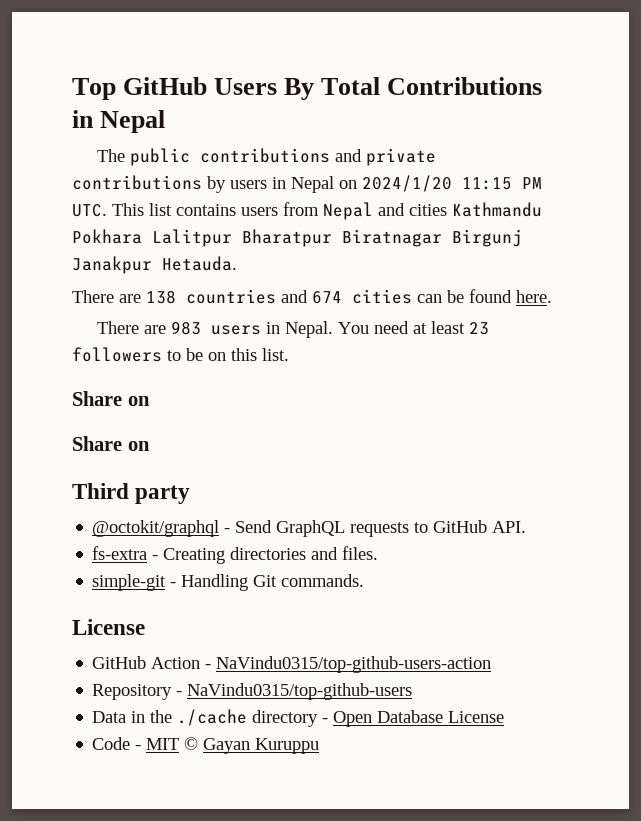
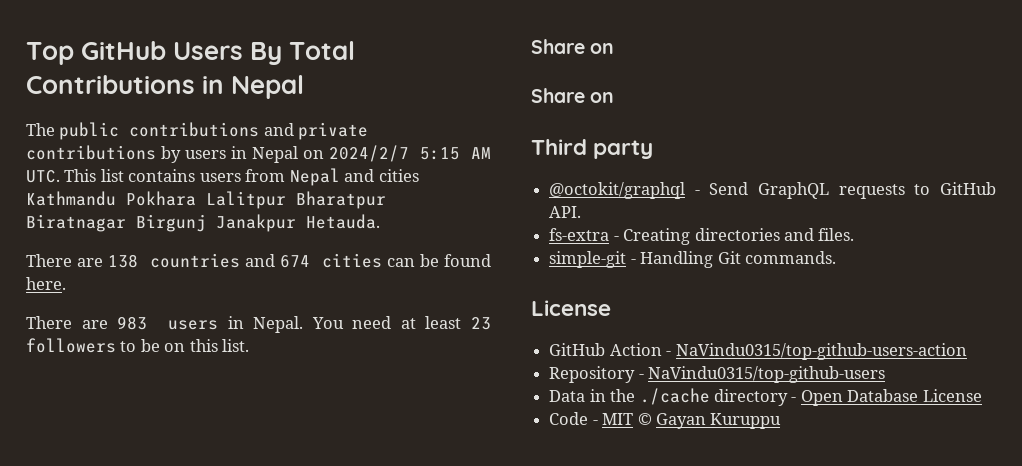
- The public contributions and private contributions by users in Nepal on 2024/1/20 11:15 PM UTC. This list contains users from Nepal and cities Kathmandu Pokhara Lalitpur Bharatpur Biratnagar Birgunj Janakpur Hetauda.
+ The public contributions and private contributions by users in Nepal on 2024/2/7 5:15 AM UTC. This list contains users from Nepal and cities Kathmandu Pokhara Lalitpur Bharatpur Biratnagar Birgunj Janakpur Hetauda.

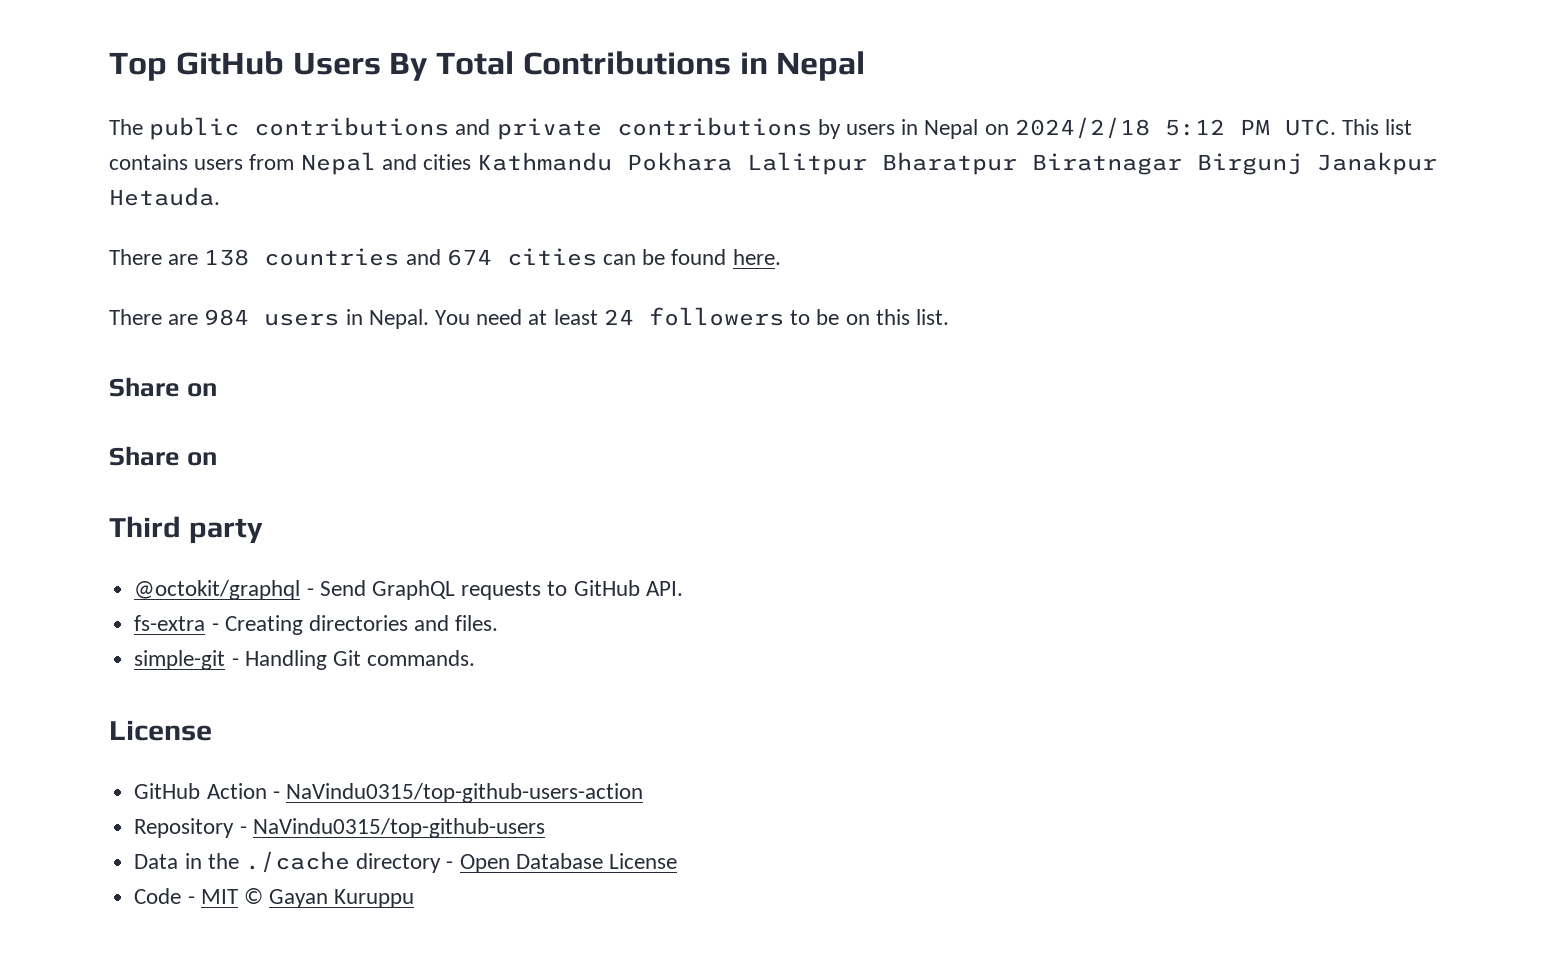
- The public contributions and private contributions by users in Nepal on 2024/2/7 5:15 AM UTC. This list contains users from Nepal and cities Kathmandu Pokhara Lalitpur Bharatpur Biratnagar Birgunj Janakpur Hetauda.
+ The public contributions and private contributions by users in Nepal on 2024/2/18 5:12 PM UTC. This list contains users from Nepal and cities Kathmandu Pokhara Lalitpur Bharatpur Biratnagar Birgunj Janakpur Hetauda.
- There are 983 users in Nepal.
+ There are 984 users in Nepal.
- You need at least 23 followers to be on this list.
+ You need at least 24 followers to be on this list.

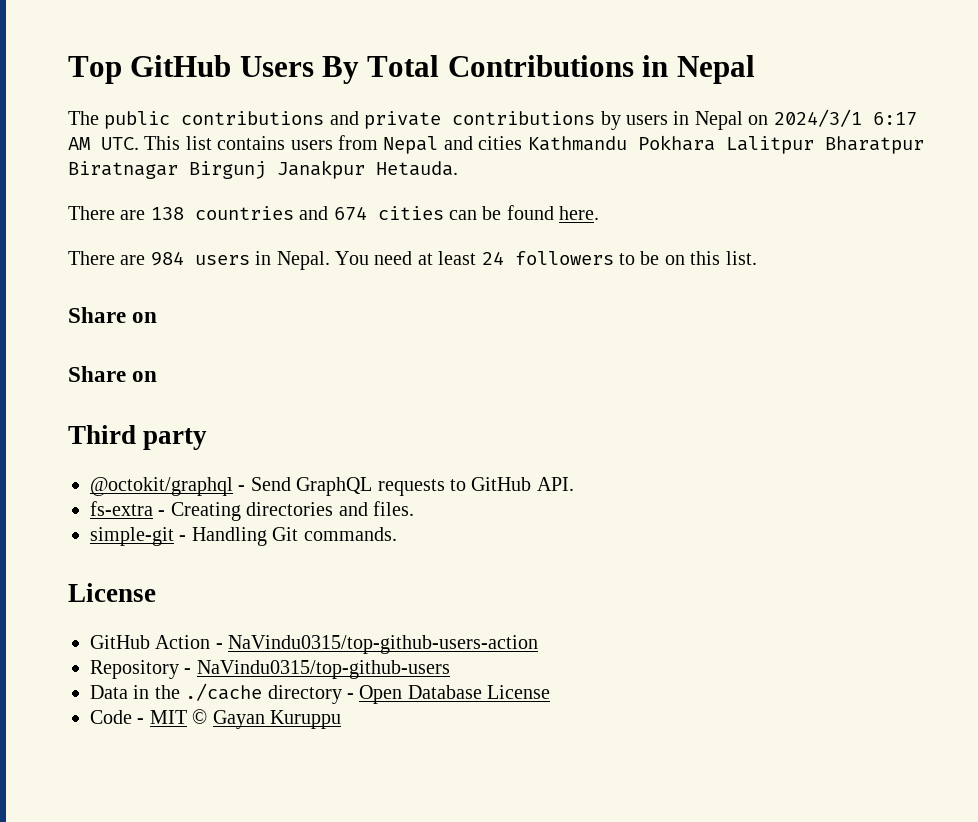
- The public contributions and private contributions by users in Nepal on 2024/2/18 5:12 PM UTC. This list contains users from Nepal and cities Kathmandu Pokhara Lalitpur Bharatpur Biratnagar Birgunj Janakpur Hetauda.
+ The public contributions and private contributions by users in Nepal on 2024/3/1 6:17 AM UTC. This list contains users from Nepal and cities Kathmandu Pokhara Lalitpur Bharatpur Biratnagar Birgunj Janakpur Hetauda.

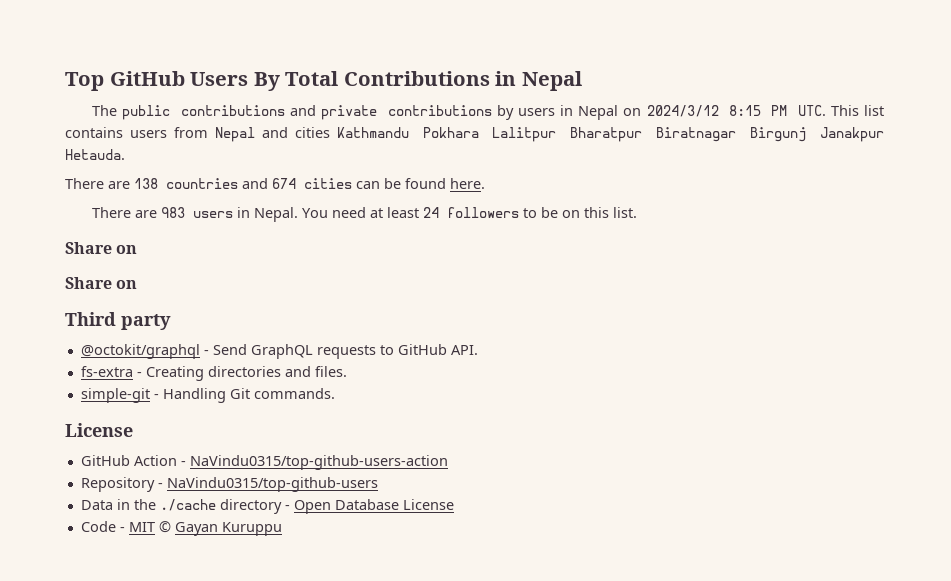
- The public contributions and private contributions by users in Nepal on 2024/3/1 6:17 AM UTC. This list contains users from Nepal and cities Kathmandu Pokhara Lalitpur Bharatpur Biratnagar Birgunj Janakpur Hetauda.
+ The public contributions and private contributions by users in Nepal on 2024/3/12 8:15 PM UTC. This list contains users from Nepal and cities Kathmandu Pokhara Lalitpur Bharatpur Biratnagar Birgunj Janakpur Hetauda.
- There are 984 users in Nepal.
+ There are 983 users in Nepal.

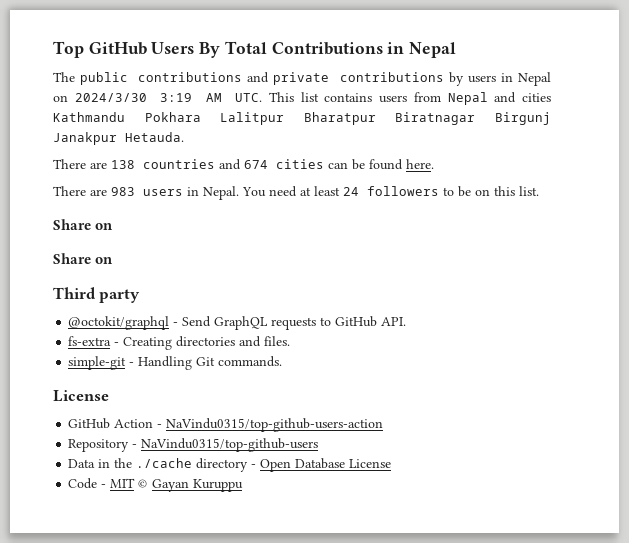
- The public contributions and private contributions by users in Nepal on 2024/3/12 8:15 PM UTC. This list contains users from Nepal and cities Kathmandu Pokhara Lalitpur Bharatpur Biratnagar Birgunj Janakpur Hetauda.
+ The public contributions and private contributions by users in Nepal on 2024/3/30 3:19 AM UTC. This list contains users from Nepal and cities Kathmandu Pokhara Lalitpur Bharatpur Biratnagar Birgunj Janakpur Hetauda.

